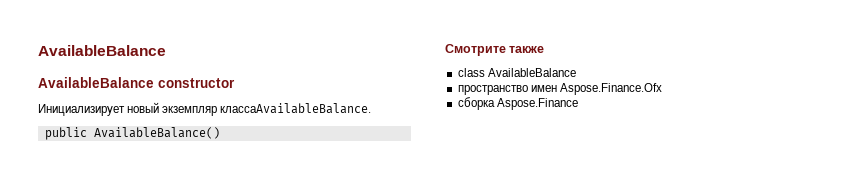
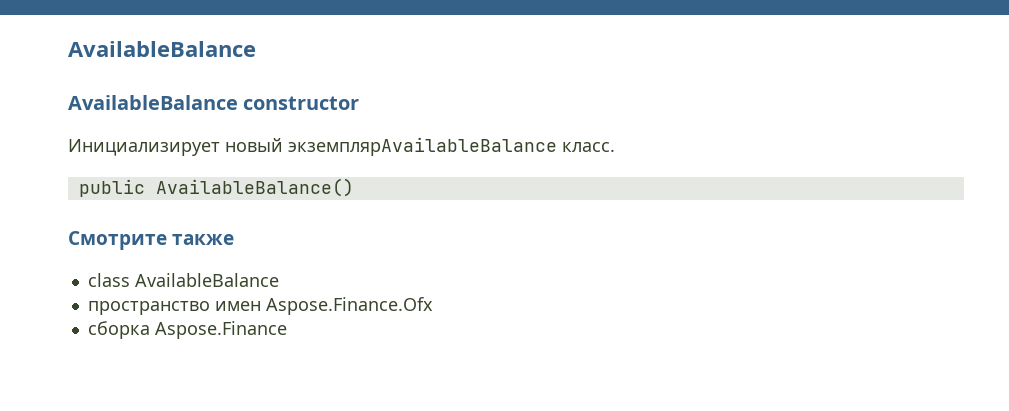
- Инициализирует новый экземпляр классаAvailableBalance.
+ Инициализирует новый экземплярAvailableBalance класс.

